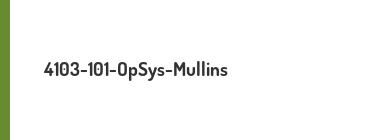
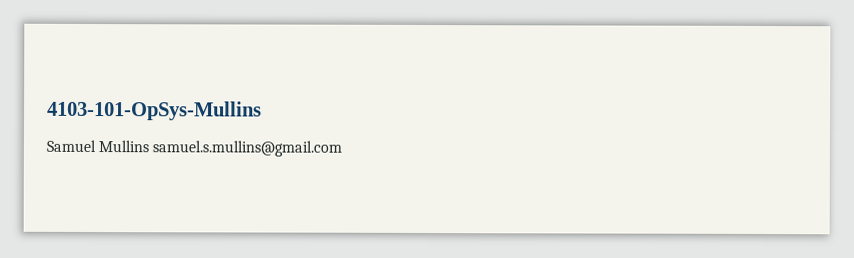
+ Samuel Mullins samuel.s.mullins@gmail.com

